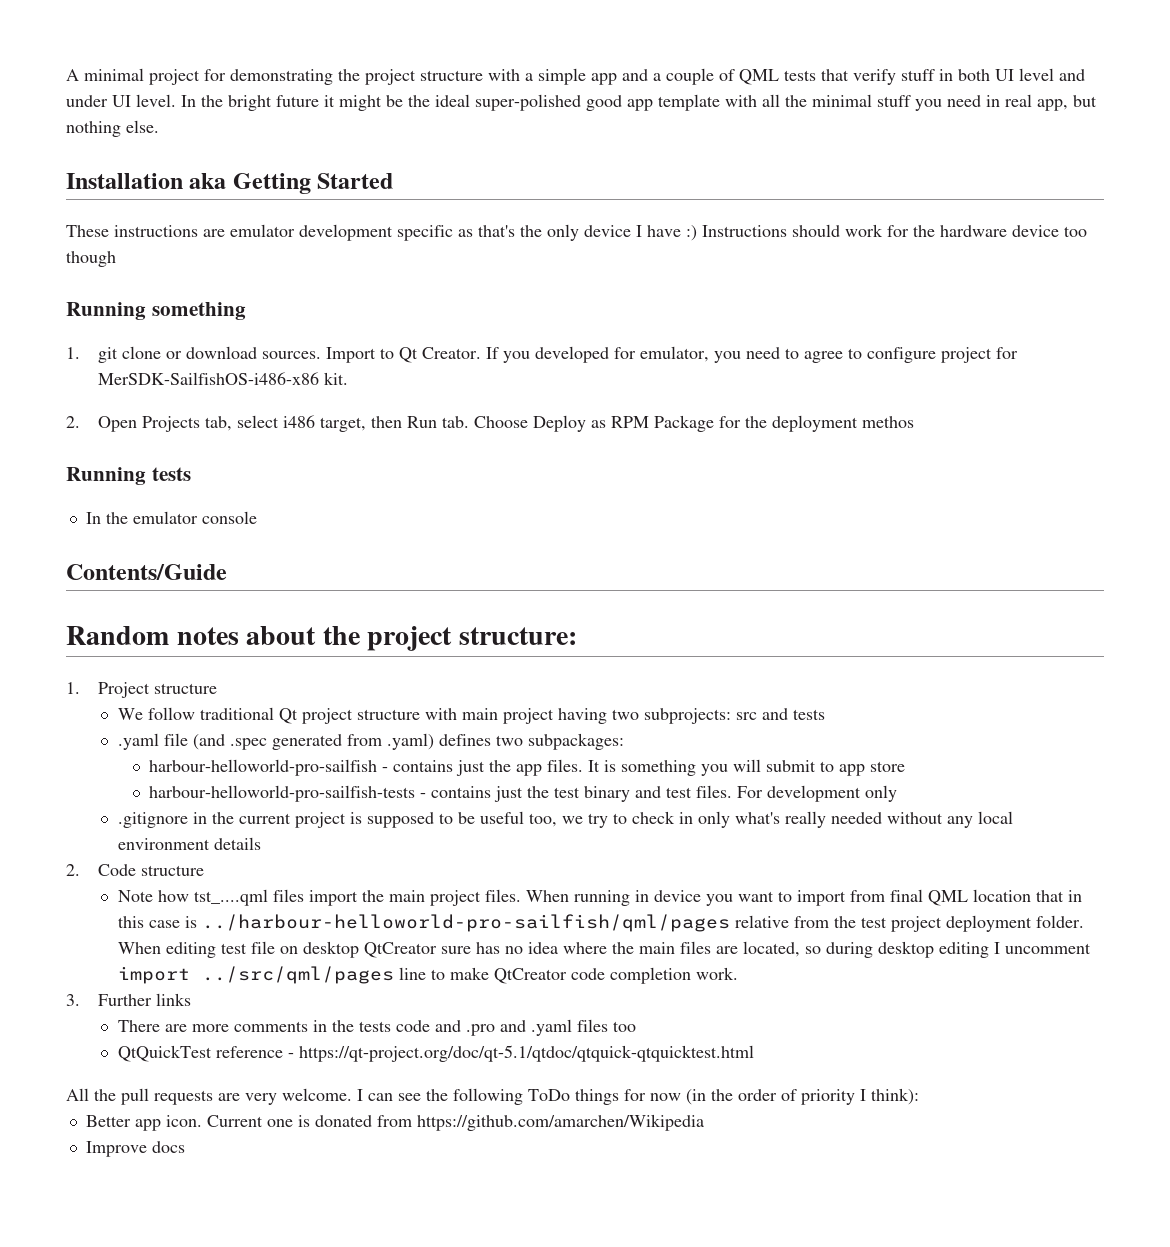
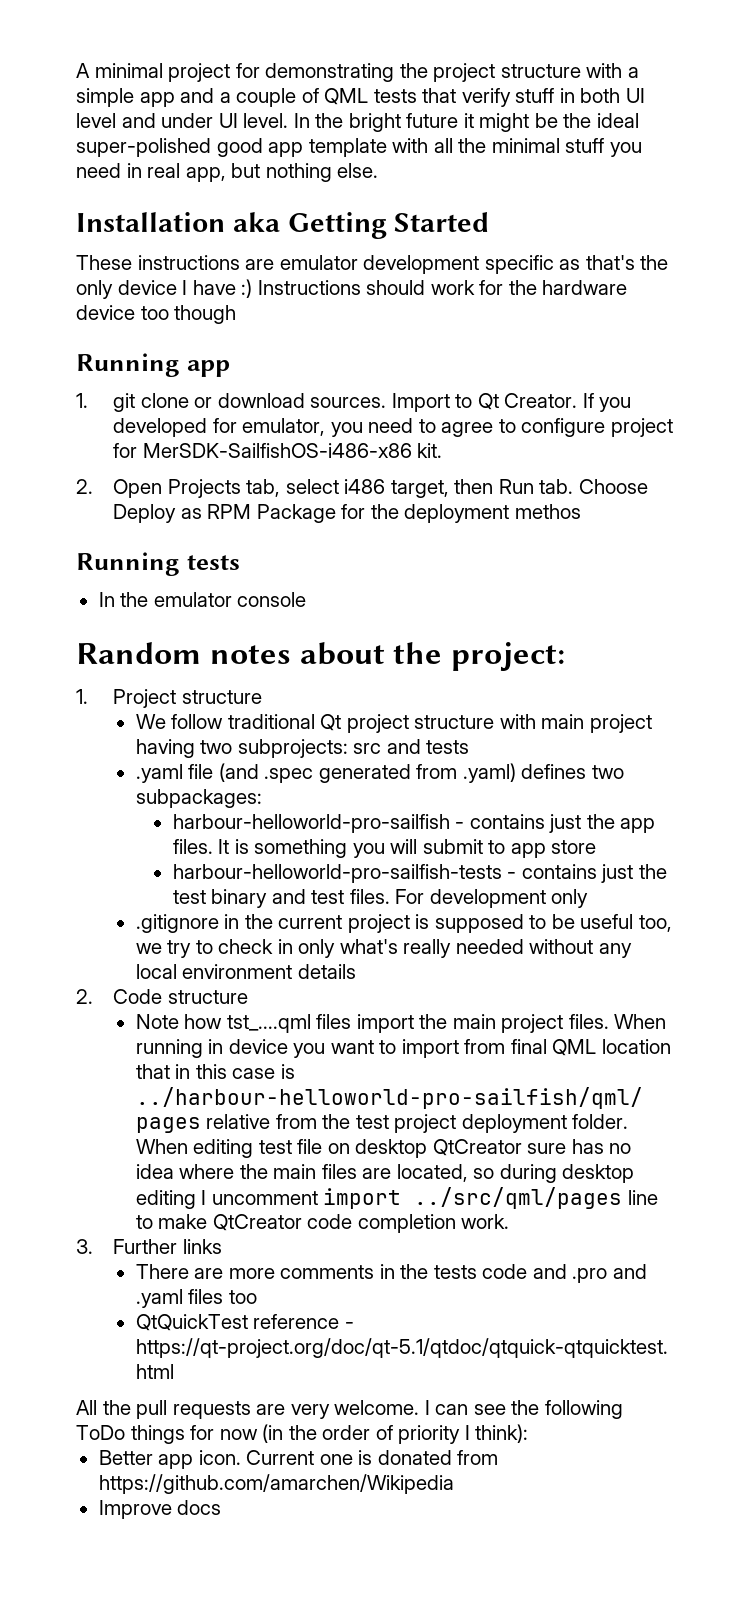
- Running something
+ Running app
- Contents/Guide
- Random notes about the project structure:
+ Random notes about the project:

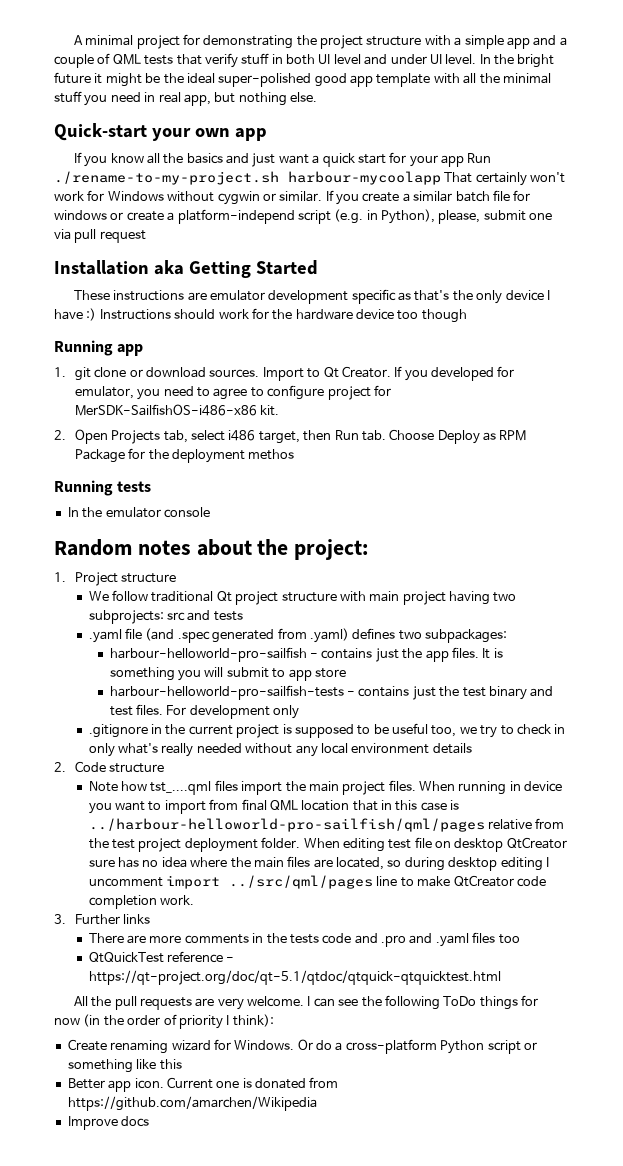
+ Quick-start your own app
+ If you know all the basics and just want a quick start for your app Run ./rename-to-my-project.sh harbour-mycoolapp That certainly won't work for Windows without cygwin or similar. If you create a similar batch file for windows or create a platform-independ script (e.g. in Python), please, submit one via pull request
+ Create renaming wizard for Windows. Or do a cross-platform Python script or something like this

